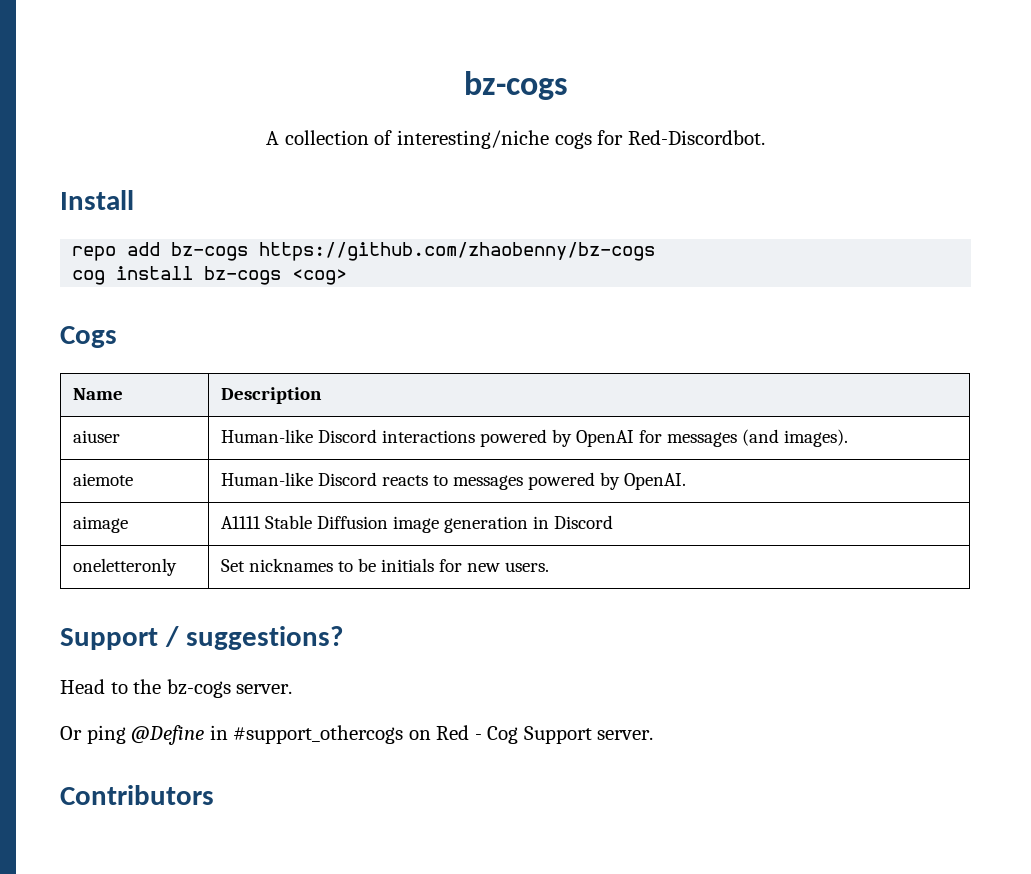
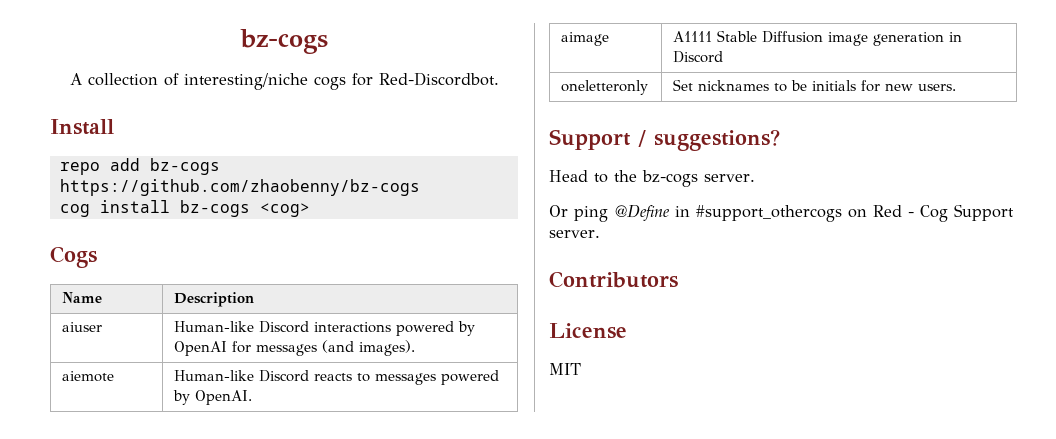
+ License
+ MIT

